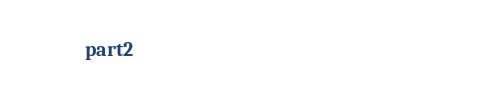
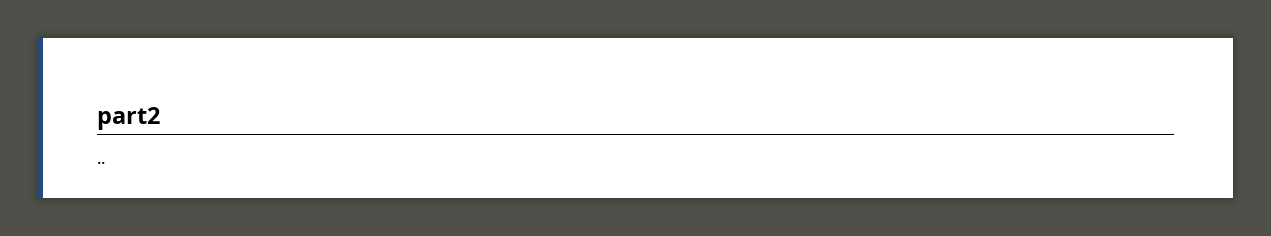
+ ..

